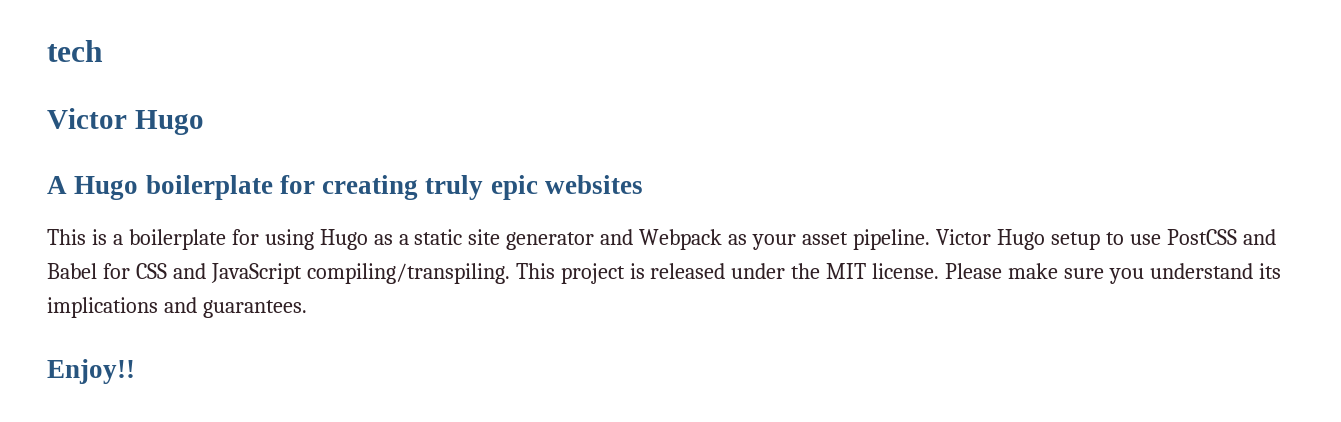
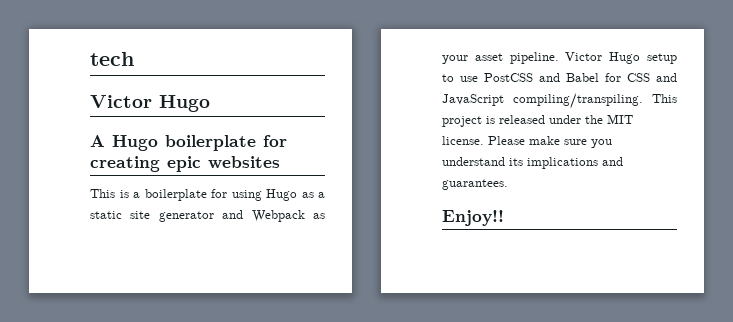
- A Hugo boilerplate for creating truly epic websites
+ A Hugo boilerplate for creating epic websites

